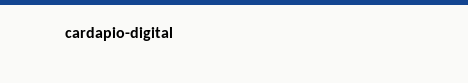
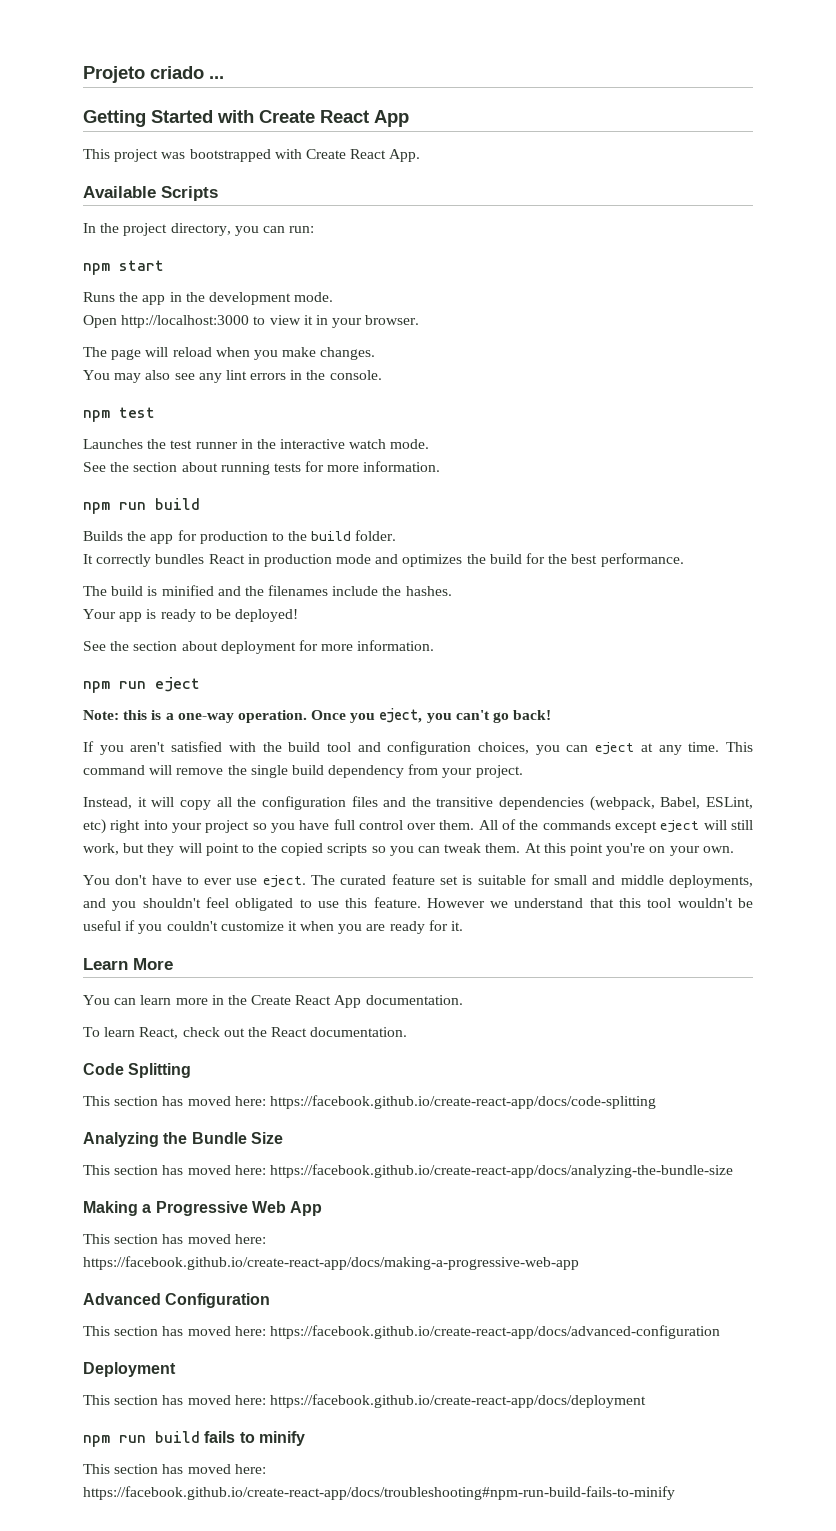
- cardapio-digital
+ Projeto criado ...
+ Getting Started with Create React App
+ This project was bootstrapped with Create React App.
+ Available Scripts
+ In the project directory, you can run:
+ npm start
+ Runs the app in the development mode.
+ Open http://localhost:3000 to view it in your browser.
+ The page will reload when you make changes.
+ You may also see any lint errors in the console.
+ npm test
+ Launches the test runner in the interactive watch mode.
+ See the section about running tests for more information.
+ npm run build
+ Builds the app for production to the build folder.
+ It correctly bundles React in production mode and optimizes the build for the best performance.
+ The build is minified and the filenames include the hashes.
+ Your app is ready to be deployed!
+ See the section about deployment for more information.
+ npm run eject
+ Note: this is a one-way operation. Once you eject, you can't go back!
+ If you aren't satisfied with the build tool and configuration choices, you can eject at any time. This command will remove the single build dependency from your project.
+ Instead, it will copy all the configuration files and the transitive dependencies (webpack, Babel, ESLint, etc) right into your project so you have full control over them. All of the commands except eject will still work, but they will point to the copied scripts so you can tweak them. At this point you're on your own.
+ You don't have to ever use eject. The curated feature set is suitable for small and middle deployments, and you shouldn't feel obligated to use this feature. However we understand that this tool wouldn't be useful if you couldn't customize it when you are ready for it.
+ Learn More
+ You can learn more in the Create React App documentation.
+ To learn React, check out the React documentation.
+ Code Splitting
+ This section has moved here: https://facebook.github.io/create-react-app/docs/code-splitting
+ Analyzing the Bundle Size
+ This section has moved here: https://facebook.github.io/create-react-app/docs/analyzing-the-bundle-size
+ Making a Progressive Web App
+ This section has moved here: https://facebook.github.io/create-react-app/docs/making-a-progressive-web-app
+ Advanced Configuration
+ This section has moved here: https://facebook.github.io/create-react-app/docs/advanced-configuration
+ Deployment
+ This section has moved here: https://facebook.github.io/create-react-app/docs/deployment
+ npm run build fails to minify
+ This section has moved here: https://facebook.github.io/create-react-app/docs/troubleshooting#npm-run-build-fails-to-minify

